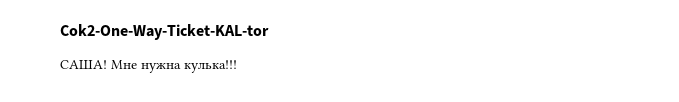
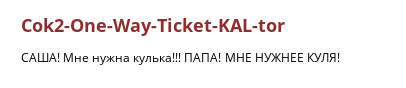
+ ПАПА! МНЕ НУЖНЕЕ КУЛЯ!

